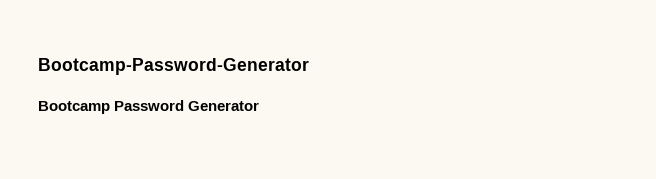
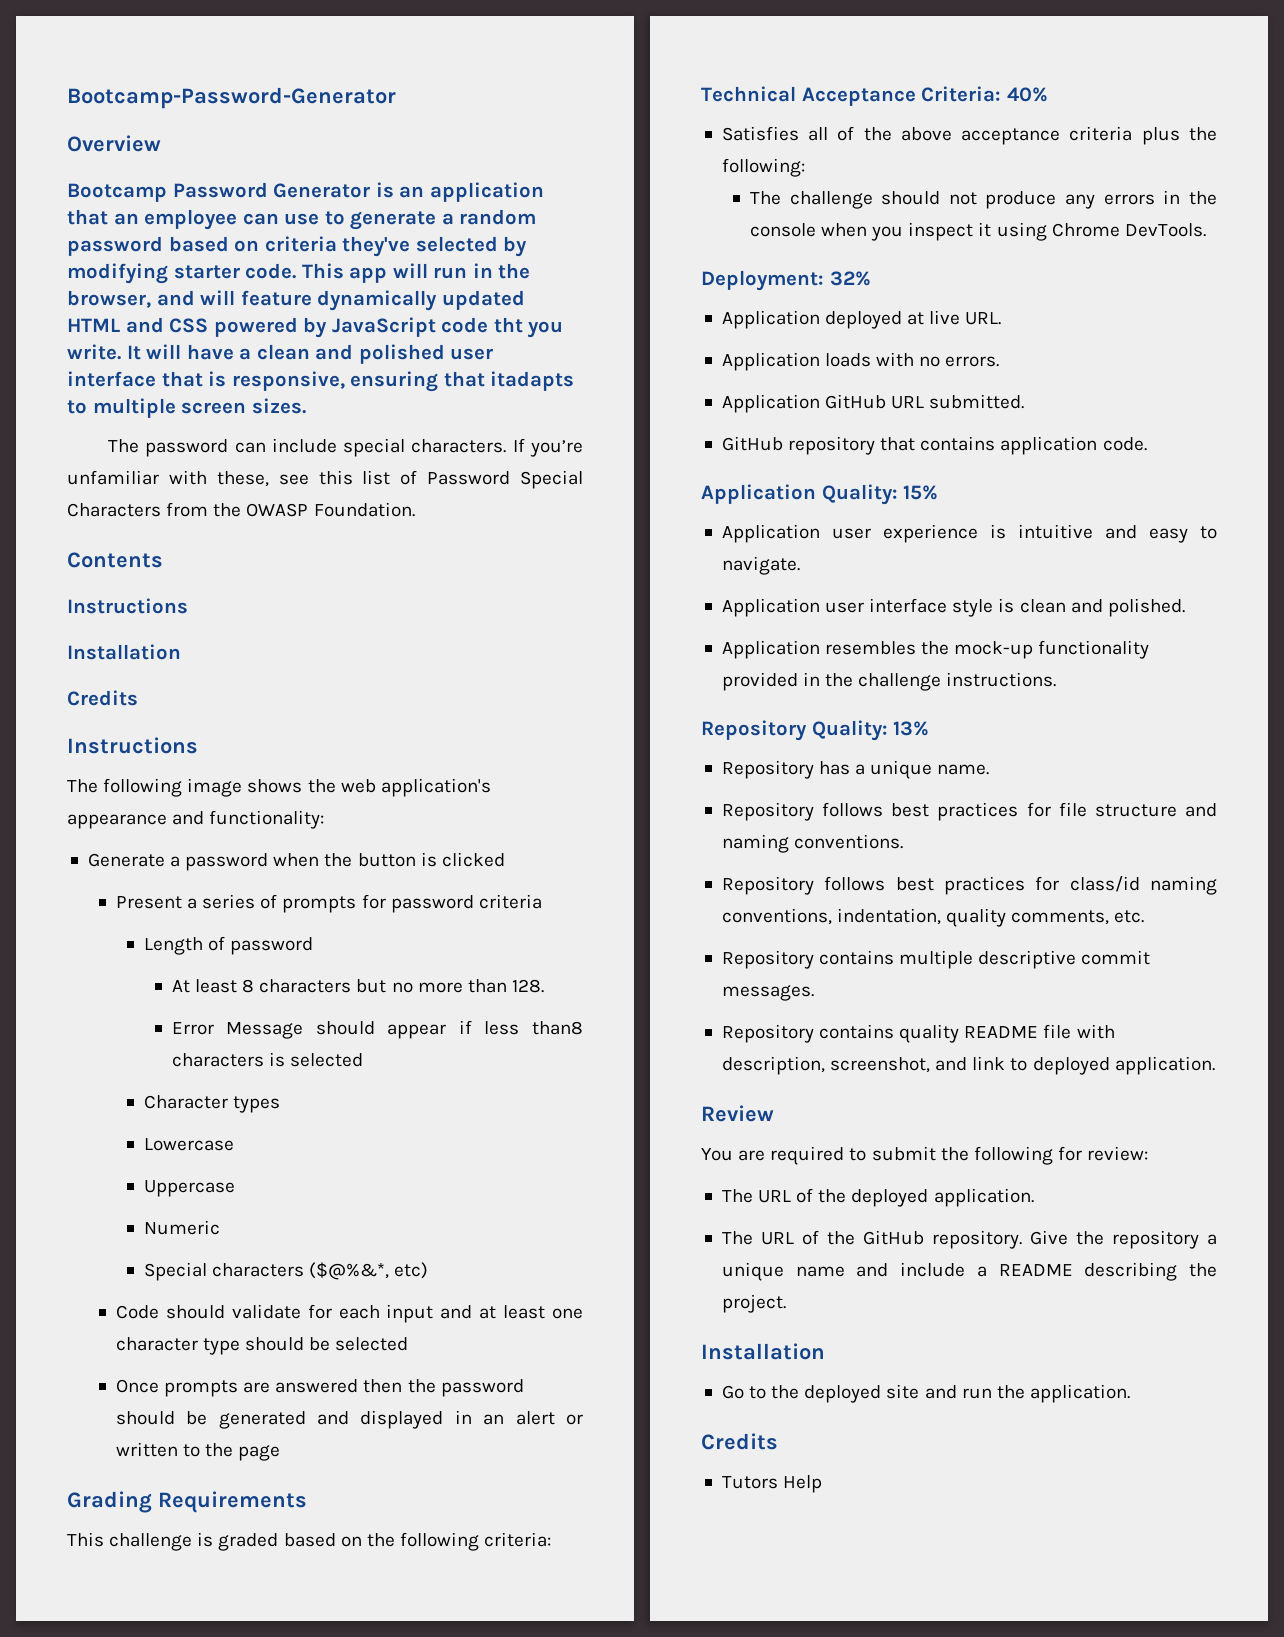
+ Overview
- Bootcamp Password Generator
+ Bootcamp Password Generator is an application that an employee can use to generate a random password based on criteria they've selected by modifying starter code. This app will run in the browser, and will feature dynamically updated HTML and CSS powered by JavaScript code tht you write. It will have a clean and polished user interface that is responsive, ensuring that itadapts to multiple screen sizes.
+ The password can include special characters. If you’re unfamiliar with these, see this list of Password Special Characters from the OWASP Foundation.
+ Contents
+ Instructions
+ Installation
+ Credits
+ Instructions
+ The following image shows the web application's appearance and functionality:
+ Generate a password when the button is clicked
+ Present a series of prompts for password criteria
+ Length of password
+ At least 8 characters but no more than 128.
+ Error Message should appear if less than8 characters is selected
+ Character types
+ Lowercase
+ Uppercase
+ Numeric
+ Special characters ($@%&*, etc)
+ Code should validate for each input and at least one character type should be selected
+ Once prompts are answered then the password should be generated and displayed in an alert or written to the page
+ Grading Requirements
+ This challenge is graded based on the following criteria:
+ Technical Acceptance Criteria: 40%
+ Satisfies all of the above acceptance criteria plus the following:
+ The challenge should not produce any errors in the console when you inspect it using Chrome DevTools.
+ Deployment: 32%
+ Application deployed at live URL.
+ Application loads with no errors.
+ Application GitHub URL submitted.
+ GitHub repository that contains application code.
+ Application Quality: 15%
+ Application user experience is intuitive and easy to navigate.
+ Application user interface style is clean and polished.
+ Application resembles the mock-up functionality provided in the challenge instructions.
+ Repository Quality: 13%
+ Repository has a unique name.
+ Repository follows best practices for file structure and naming conventions.
+ Repository follows best practices for class/id naming conventions, indentation, quality comments, etc.
+ Repository contains multiple descriptive commit messages.
+ Repository contains quality README file with description, screenshot, and link to deployed application.
+ Review
+ You are required to submit the following for review:
+ The URL of the deployed application.
+ The URL of the GitHub repository. Give the repository a unique name and include a README describing the project.
+ Installation
+ Go to the deployed site and run the application.
+ Credits
+ Tutors Help

